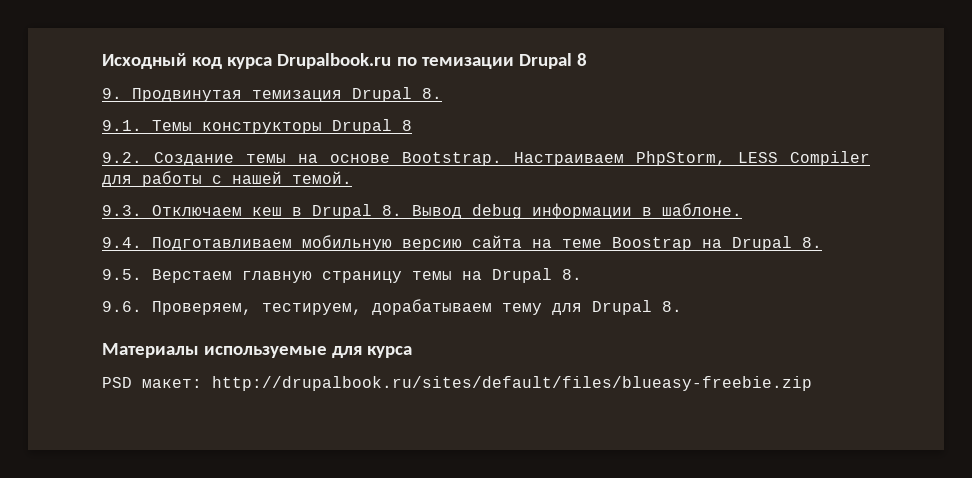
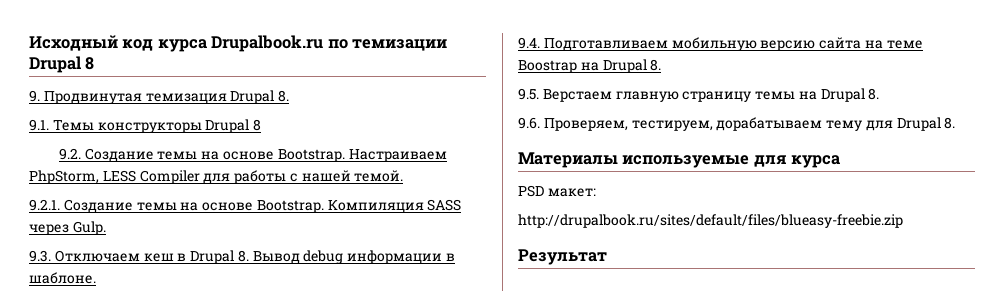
+ 9.2.1. Создание темы на основе Bootstrap. Компиляция SASS через Gulp.
- PSD макет: http://drupalbook.ru/sites/default/files/blueasy-freebie.zip
+ PSD макет:
+ http://drupalbook.ru/sites/default/files/blueasy-freebie.zip
+ Результат

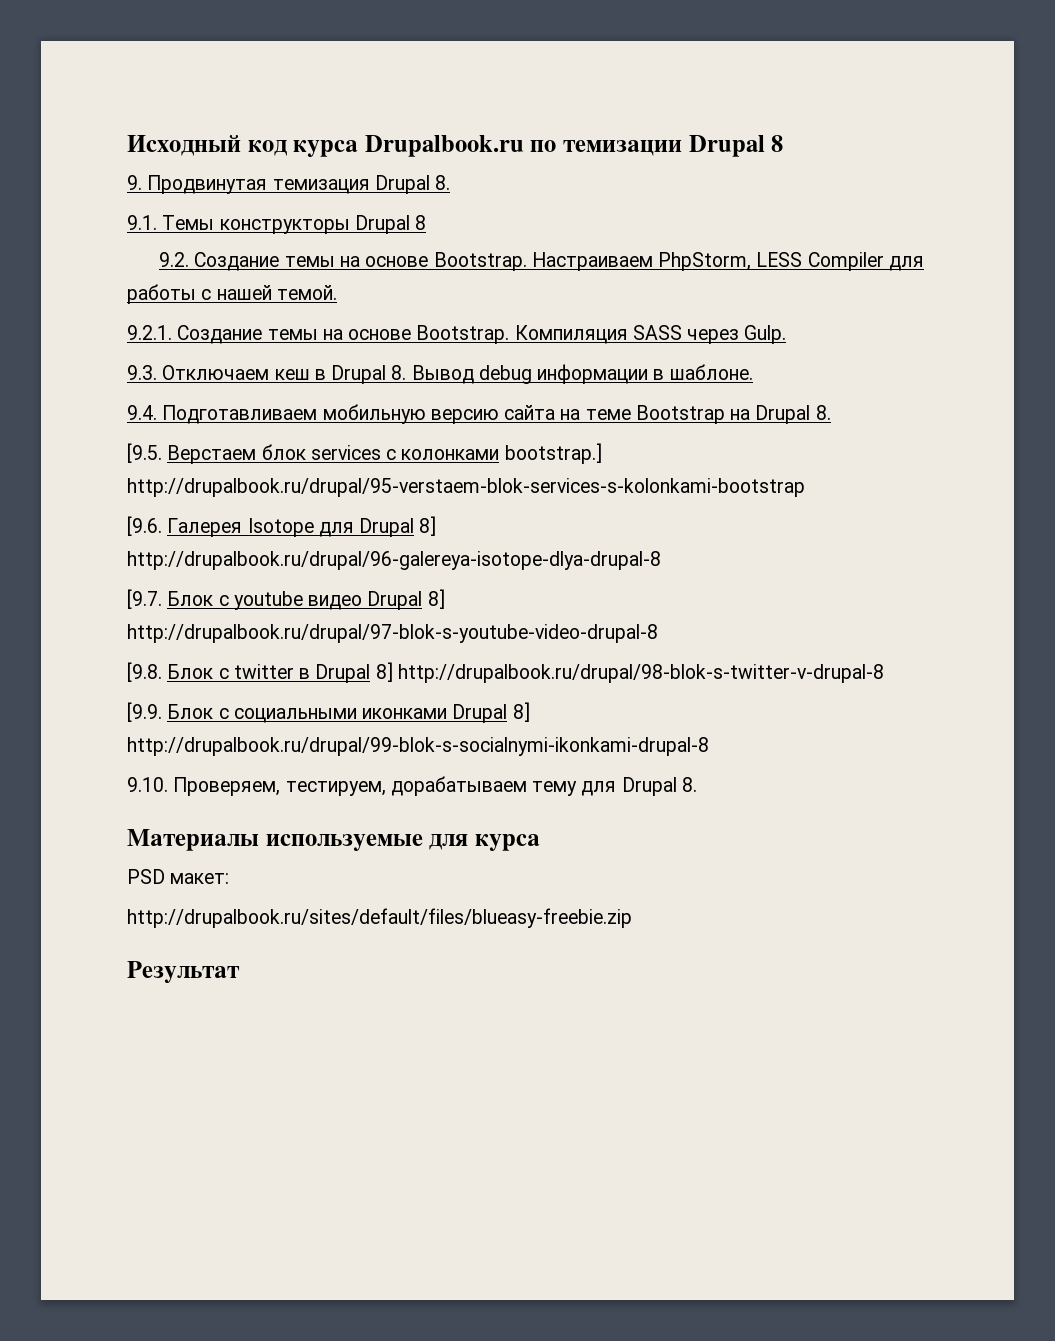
- 9.4. Подготавливаем мобильную версию сайта на теме Boostrap на Drupal 8.
- 9.5. Верстаем главную страницу темы на Drupal 8.
- 9.6. Проверяем, тестируем, дорабатываем тему для Drupal 8.
+ 9.4. Подготавливаем мобильную версию сайта на теме Bootstrap на Drupal 8.
+ [9.5. Верстаем блок services с колонками bootstrap.] http://drupalbook.ru/drupal/95-verstaem-blok-services-s-kolonkami-bootstrap
+ [9.6. Галерея Isotope для Drupal 8] http://drupalbook.ru/drupal/96-galereya-isotope-dlya-drupal-8
+ [9.7. Блок с youtube видео Drupal 8] http://drupalbook.ru/drupal/97-blok-s-youtube-video-drupal-8
+ [9.8. Блок с twitter в Drupal 8] http://drupalbook.ru/drupal/98-blok-s-twitter-v-drupal-8
+ [9.9. Блок с социальными иконками Drupal 8] http://drupalbook.ru/drupal/99-blok-s-socialnymi-ikonkami-drupal-8
+ 9.10. Проверяем, тестируем, дорабатываем тему для Drupal 8.

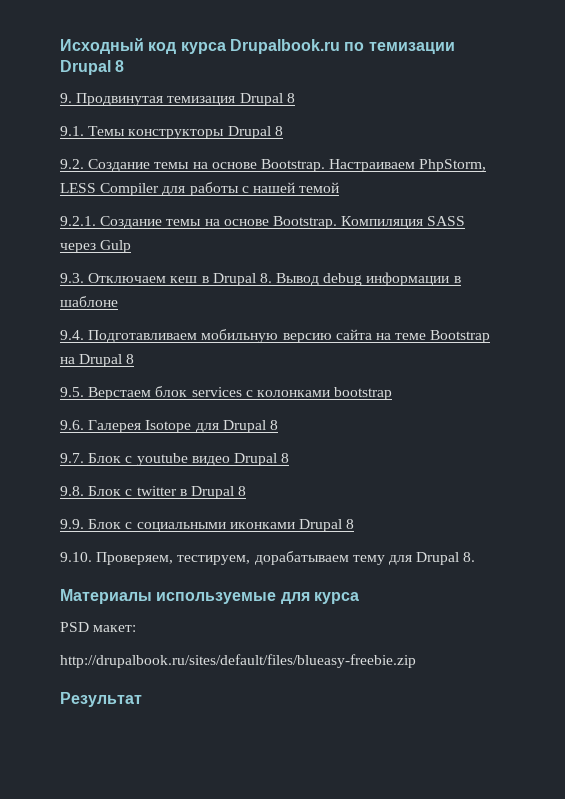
- 9. Продвинутая темизация Drupal 8.
+ 9. Продвинутая темизация Drupal 8
- Настраиваем PhpStorm, LESS Compiler для работы с нашей темой.
+ Настраиваем PhpStorm, LESS Compiler для работы с нашей темой
- Компиляция SASS через Gulp.
+ Компиляция SASS через Gulp
- 9.3. Отключаем кеш в Drupal 8. Вывод debug информации в шаблоне.
+ 9.3. Отключаем кеш в Drupal 8. Вывод debug информации в шаблоне
- 9.4. Подготавливаем мобильную версию сайта на теме Bootstrap на Drupal 8.
- [9.5. Верстаем блок services с колонками bootstrap.] http://drupalbook.ru/drupal/95-verstaem-blok-services-s-kolonkami-bootstrap
- [9.6. Галерея Isotope для Drupal 8] http://drupalbook.ru/drupal/96-galereya-isotope-dlya-drupal-8
- [9.7. Блок с youtube видео Drupal 8] http://drupalbook.ru/drupal/97-blok-s-youtube-video-drupal-8
- [9.8. Блок с twitter в Drupal 8] http://drupalbook.ru/drupal/98-blok-s-twitter-v-drupal-8
- [9.9. Блок с социальными иконками Drupal 8] http://drupalbook.ru/drupal/99-blok-s-socialnymi-ikonkami-drupal-8
+ 9.4. Подготавливаем мобильную версию сайта на теме Bootstrap на Drupal 8
+ 9.5. Верстаем блок services с колонками bootstrap
+ 9.6. Галерея Isotope для Drupal 8
+ 9.7. Блок с youtube видео Drupal 8
+ 9.8. Блок с twitter в Drupal 8
+ 9.9. Блок с социальными иконками Drupal 8

